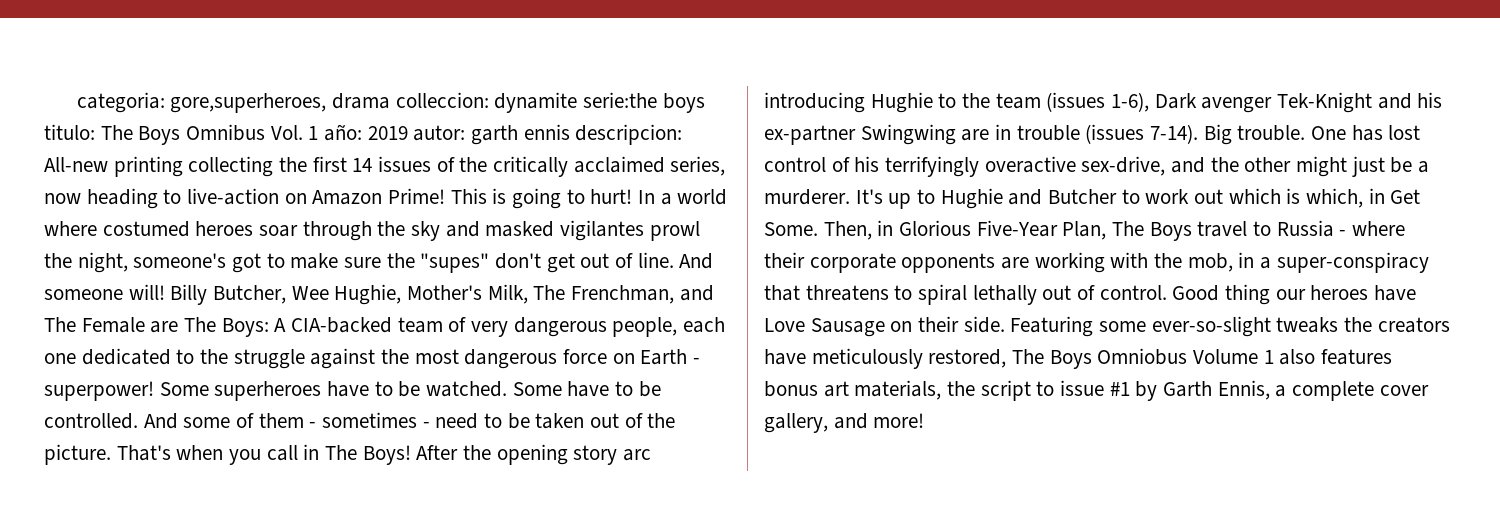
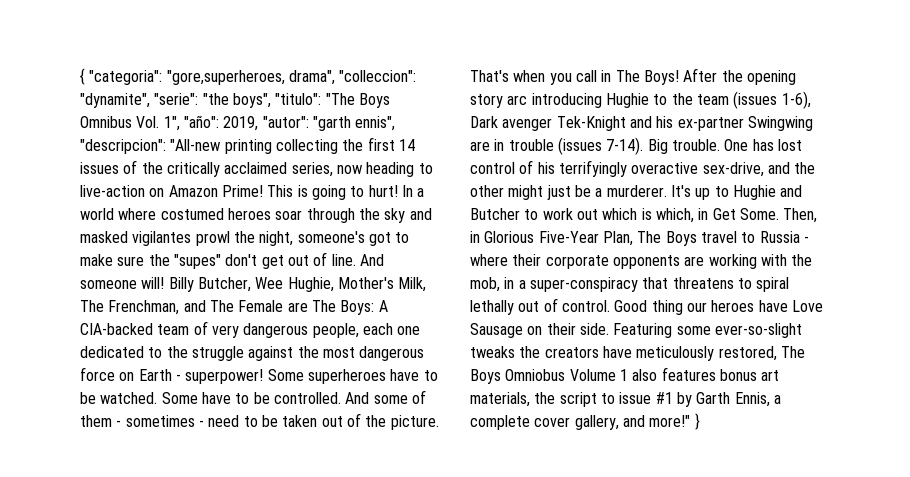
- categoria: gore,superheroes, drama colleccion: dynamite serie:the boys titulo: The Boys Omnibus Vol. 1 año: 2019 autor: garth ennis descripcion: All-new printing collecting the first 14 issues of the critically acclaimed series, now heading to live-action on Amazon Prime!
+ { "categoria": "gore,superheroes, drama", "colleccion": "dynamite", "serie": "the boys", "titulo": "The Boys Omnibus Vol. 1", "año": 2019, "autor": "garth ennis", "descripcion": "All-new printing collecting the first 14 issues of the critically acclaimed series, now heading to live-action on Amazon Prime!
- Featuring some ever-so-slight tweaks the creators have meticulously restored, The Boys Omniobus Volume 1 also features bonus art materials, the script to issue #1 by Garth Ennis, a complete cover gallery, and more!
+ Featuring some ever-so-slight tweaks the creators have meticulously restored, The Boys Omniobus Volume 1 also features bonus art materials, the script to issue #1 by Garth Ennis, a complete cover gallery, and more!" }

